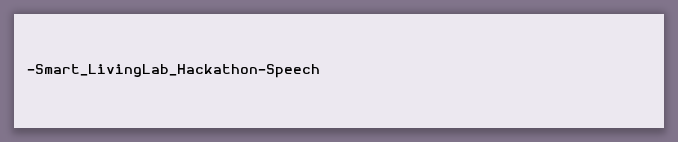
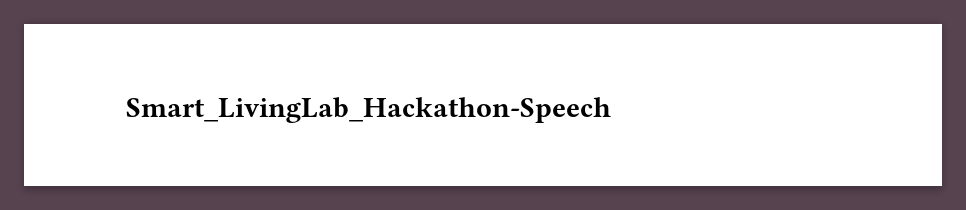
- -Smart_LivingLab_Hackathon-Speech
+ Smart_LivingLab_Hackathon-Speech

